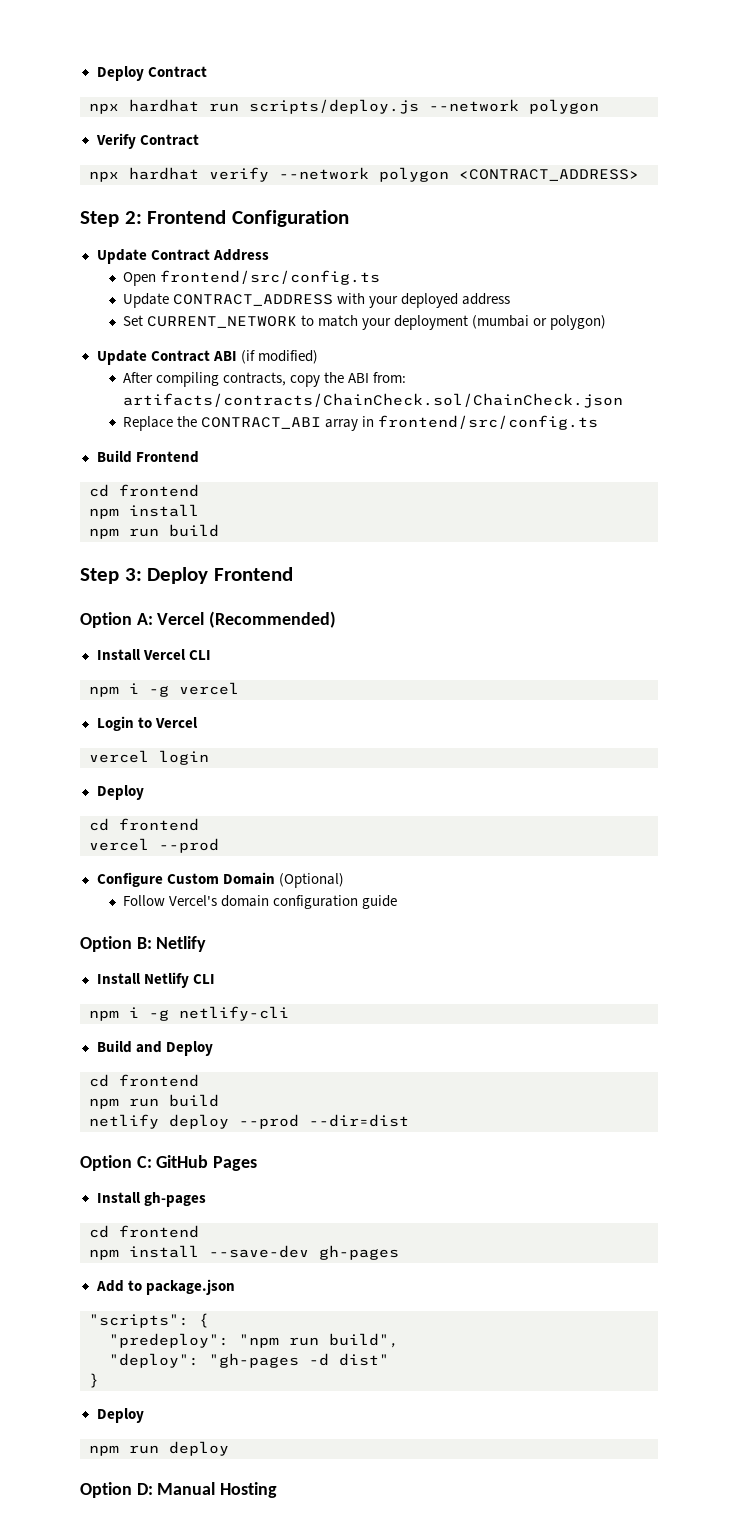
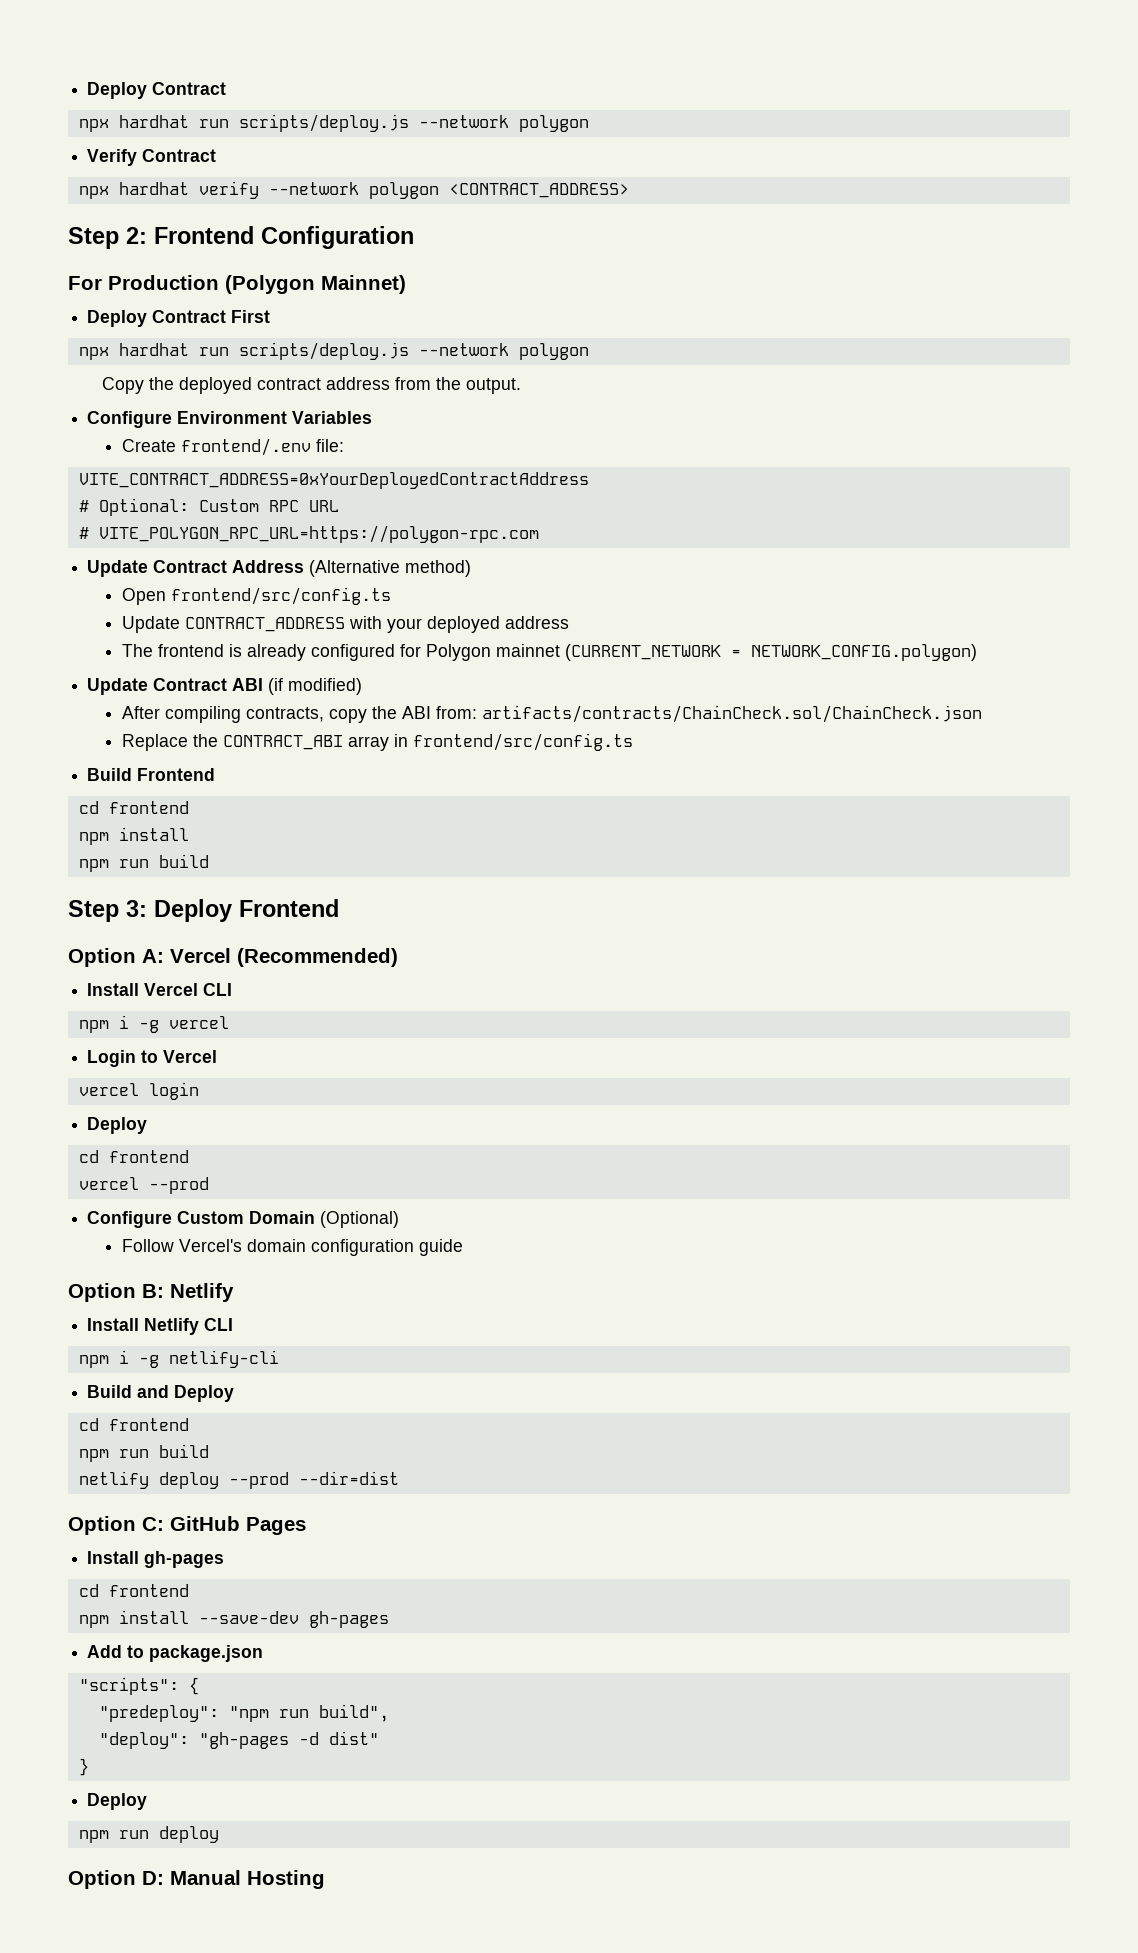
+ For Production (Polygon Mainnet)
+ Deploy Contract First
+ npx hardhat run scripts/deploy.js --network polygon
+ Copy the deployed contract address from the output.
+ Configure Environment Variables
+ Create frontend/.env file:
+ VITE_CONTRACT_ADDRESS=0xYourDeployedContractAddress
+ # Optional: Custom RPC URL
+ # VITE_POLYGON_RPC_URL=https://polygon-rpc.com
- Update Contract Address
+ Update Contract Address (Alternative method)
- Set CURRENT_NETWORK to match your deployment (mumbai or polygon)
+ The frontend is already configured for Polygon mainnet (CURRENT_NETWORK = NETWORK_CONFIG.polygon)

